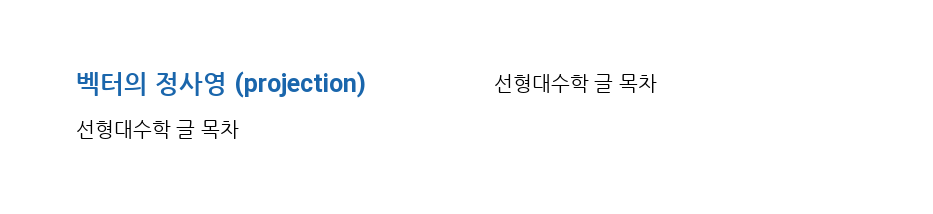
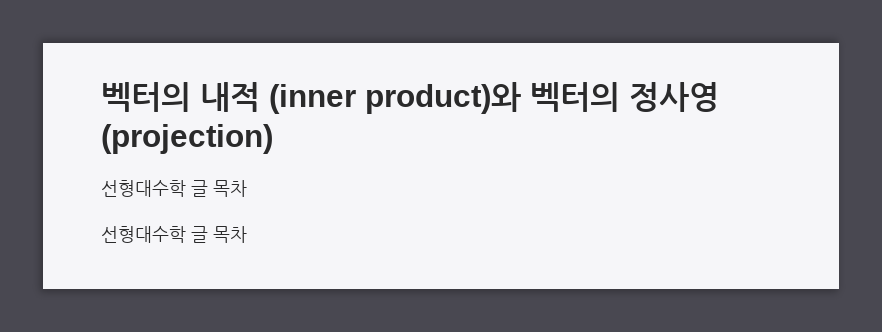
- 벡터의 정사영 (projection)
+ 벡터의 내적 (inner product)와 벡터의 정사영 (projection)

